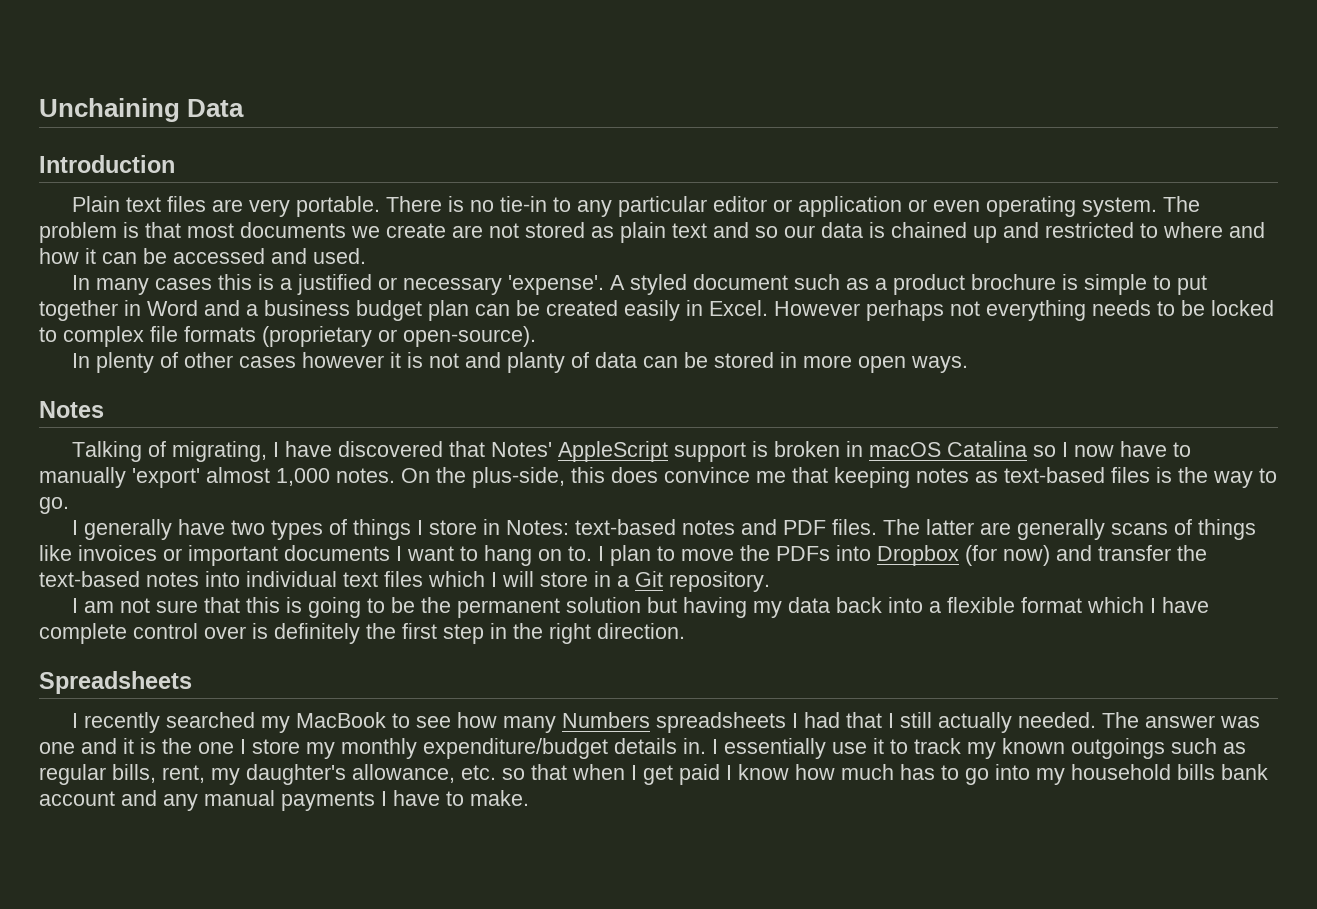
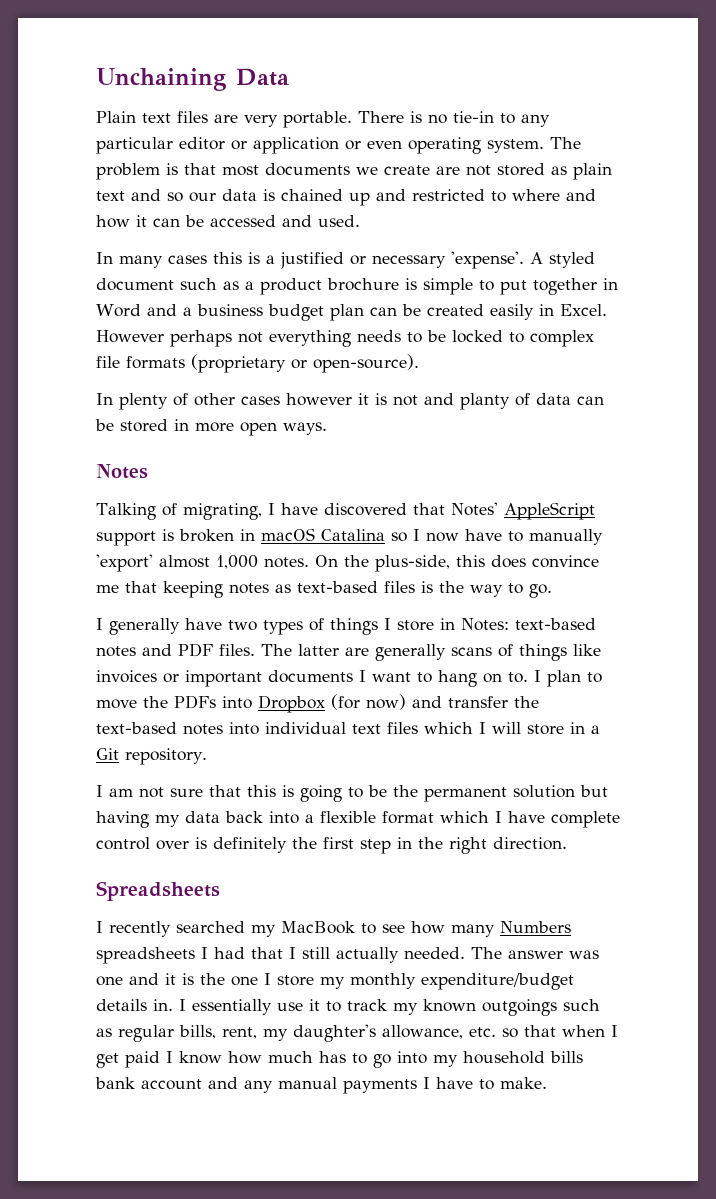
- Introduction

